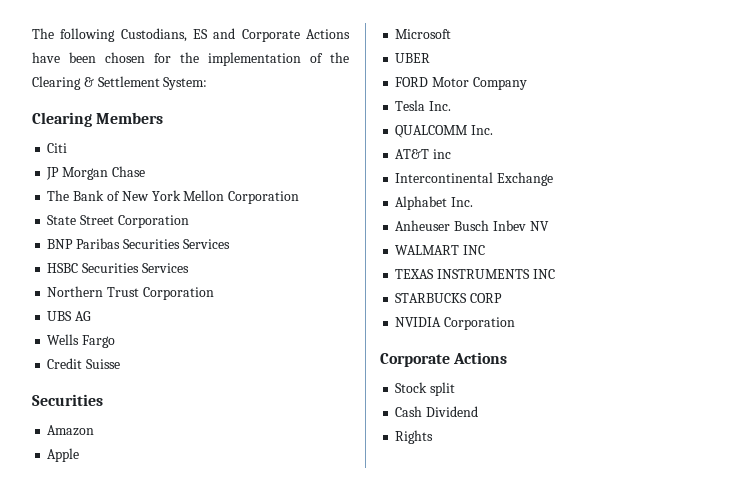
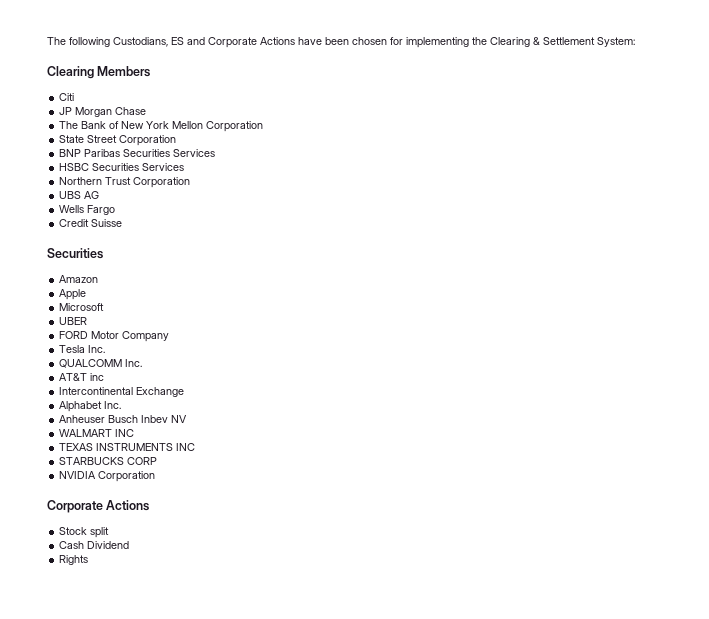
- The following Custodians, ES and Corporate Actions have been chosen for the implementation of the Clearing & Settlement System:
+ The following Custodians, ES and Corporate Actions have been chosen for implementing the Clearing & Settlement System:

